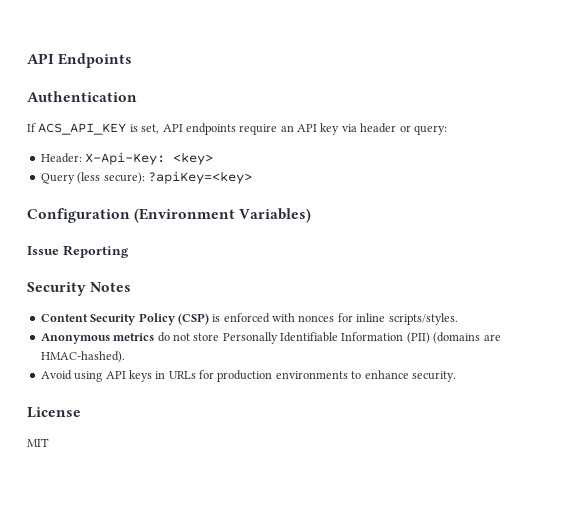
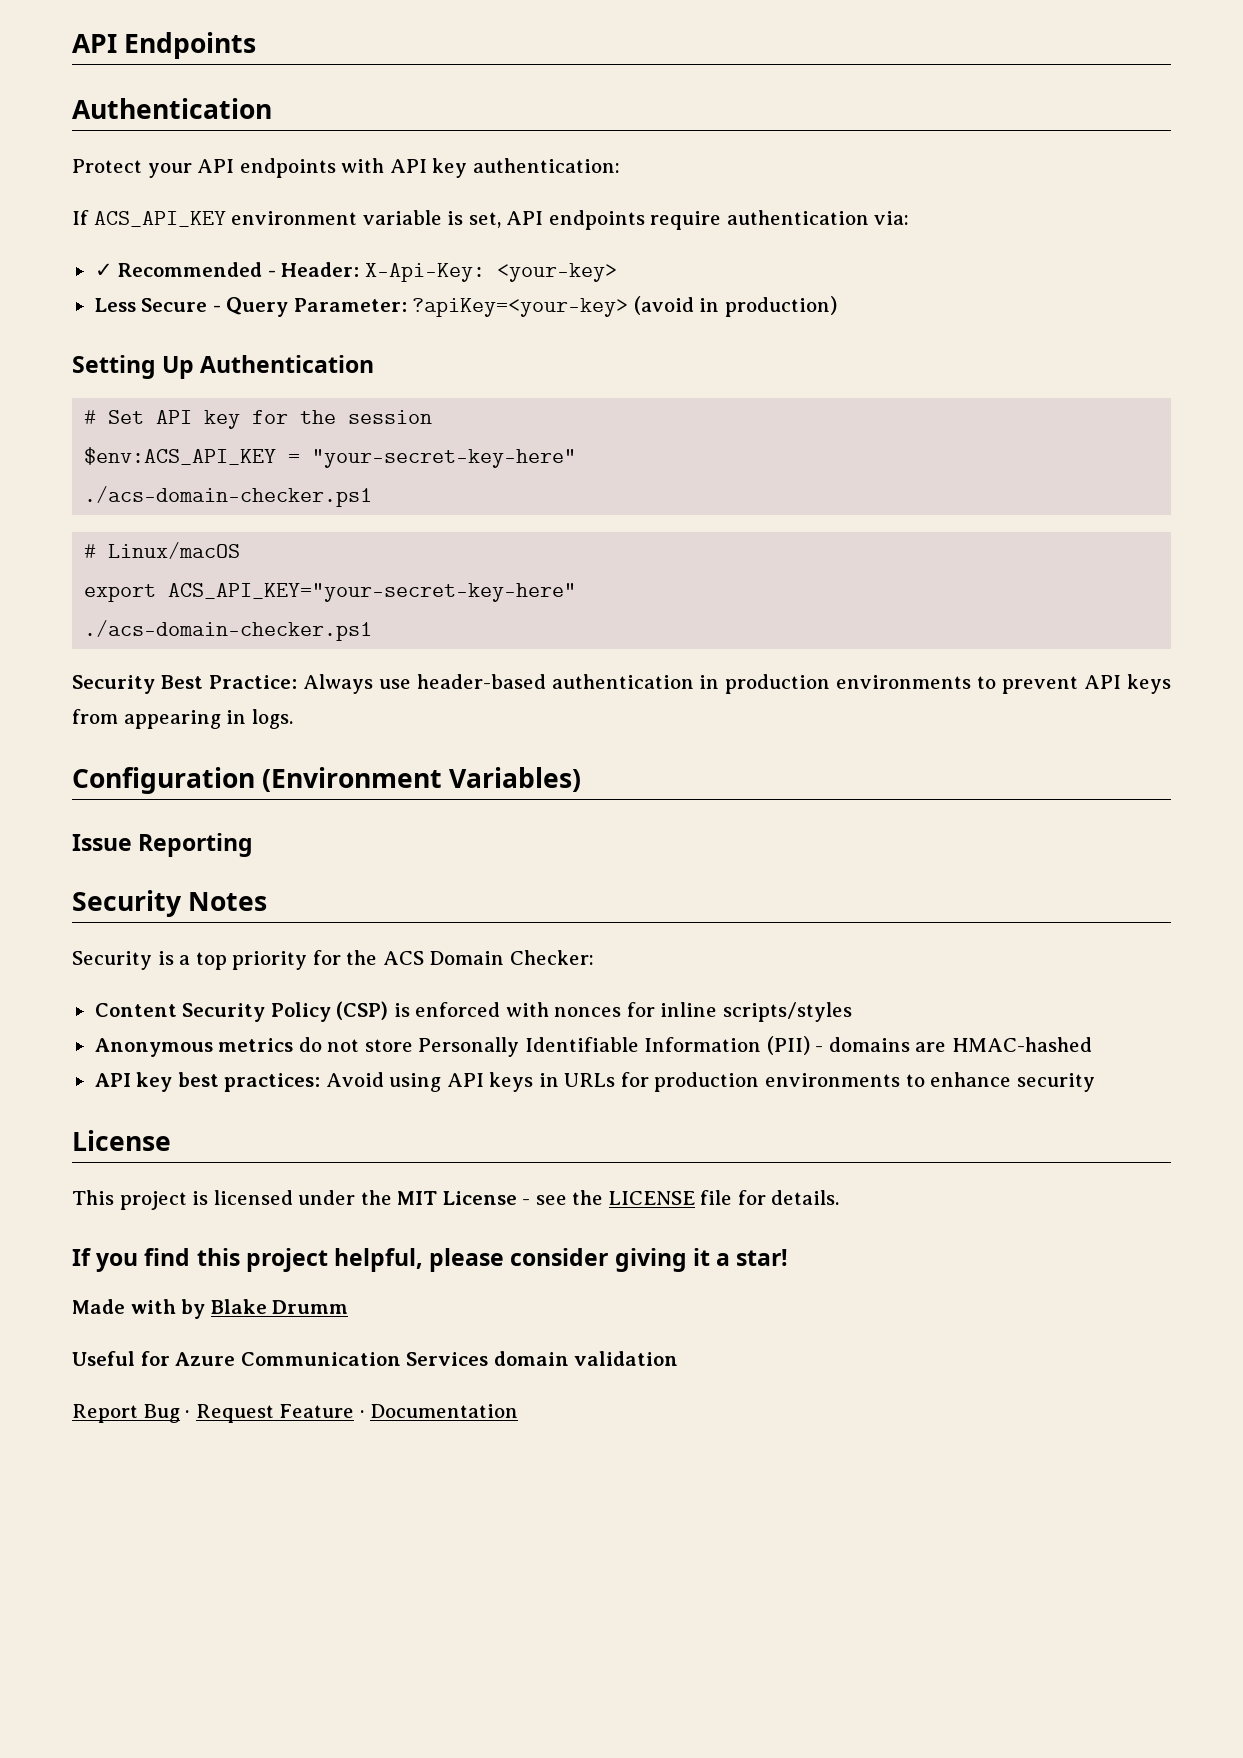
+ Protect your API endpoints with API key authentication:
- If ACS_API_KEY is set, API endpoints require an API key via header or query:
- Header: X-Api-Key: <key>
- Query (less secure): ?apiKey=<key>
+ If ACS_API_KEY environment variable is set, API endpoints require authentication via:
+ ✓ Recommended - Header: X-Api-Key: <your-key>
+ Less Secure - Query Parameter: ?apiKey=<your-key> (avoid in production)
+ Setting Up Authentication
+ # Set API key for the session
+ $env:ACS_API_KEY = "your-secret-key-here"
+ ./acs-domain-checker.ps1
+ # Linux/macOS
+ export ACS_API_KEY="your-secret-key-here"
+ ./acs-domain-checker.ps1
+ Security Best Practice: Always use header-based authentication in production environments to prevent API keys from appearing in logs.
+ Security is a top priority for the ACS Domain Checker:
- Content Security Policy (CSP) is enforced with nonces for inline scripts/styles.
+ Content Security Policy (CSP) is enforced with nonces for inline scripts/styles
- Anonymous metrics do not store Personally Identifiable Information (PII) (domains are HMAC-hashed).
- Avoid using API keys in URLs for production environments to enhance security.
+ Anonymous metrics do not store Personally Identifiable Information (PII) - domains are HMAC-hashed
+ API key best practices: Avoid using API keys in URLs for production environments to enhance security
- MIT
+ This project is licensed under the MIT License - see the LICENSE file for details.
+ If you find this project helpful, please consider giving it a star!
+ Made with by Blake Drumm
+ Useful for Azure Communication Services domain validation
+ Report Bug · Request Feature · Documentation

